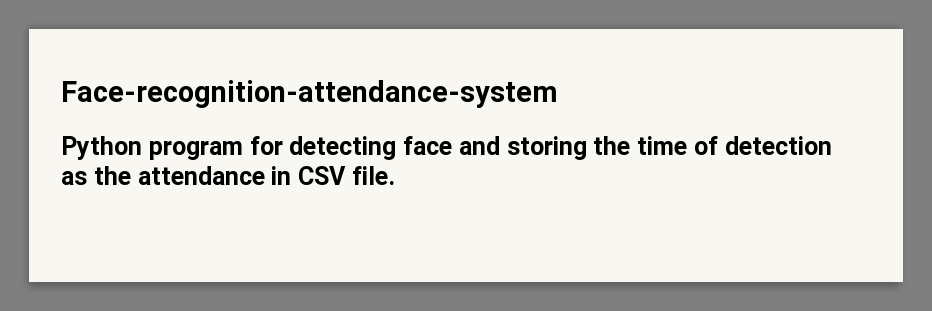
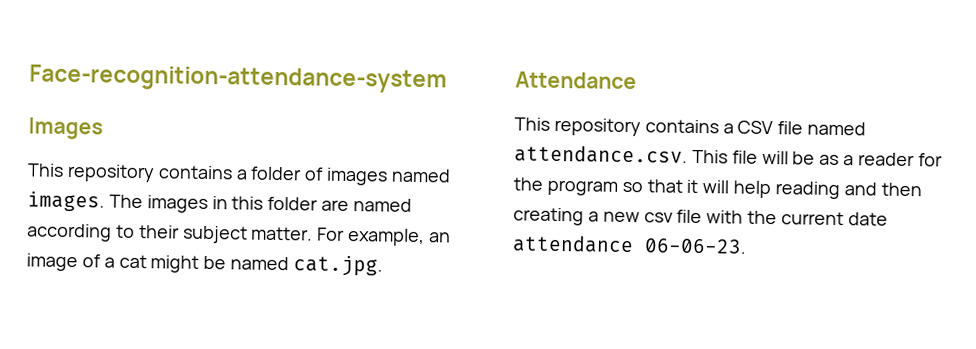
- Python program for detecting face and storing the time of detection as the attendance in CSV file.
+ Images
+ This repository contains a folder of images named images. The images in this folder are named according to their subject matter. For example, an image of a cat might be named cat.jpg.
+ Attendance
+ This repository contains a CSV file named attendance.csv. This file will be as a reader for the program so that it will help reading and then creating a new csv file with the current date attendance 06-06-23.

